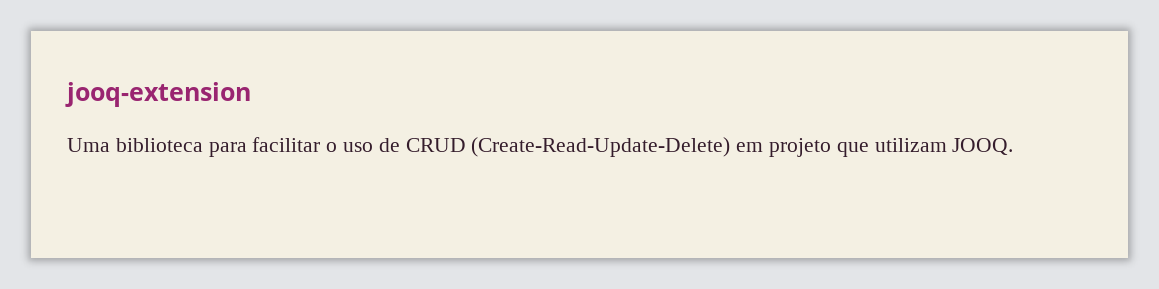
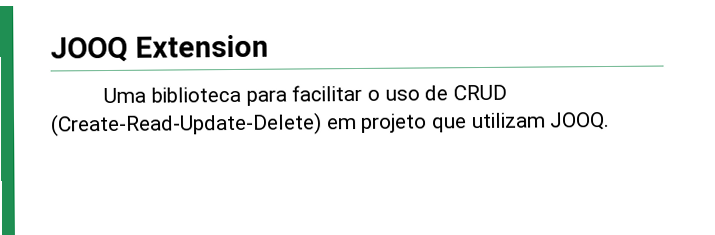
- jooq-extension
+ JOOQ Extension

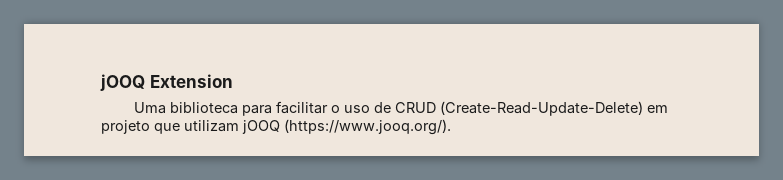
- JOOQ Extension
+ jOOQ Extension
- Uma biblioteca para facilitar o uso de CRUD (Create-Read-Update-Delete) em projeto que utilizam JOOQ.
+ Uma biblioteca para facilitar o uso de CRUD (Create-Read-Update-Delete) em projeto que utilizam jOOQ (https://www.jooq.org/).

